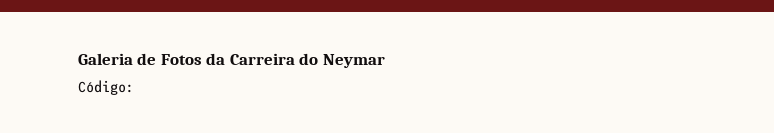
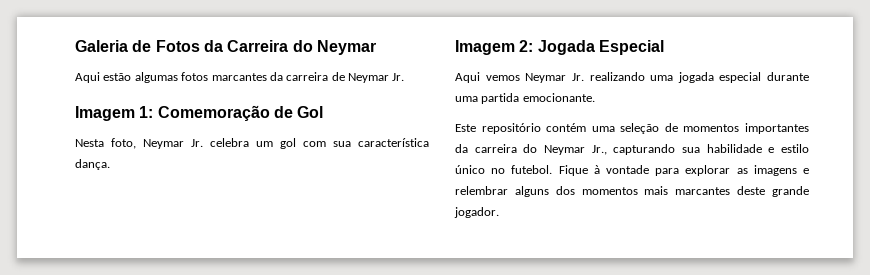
- Código:
+ Aqui estão algumas fotos marcantes da carreira de Neymar Jr.
+ Imagem 1: Comemoração de Gol
+ Nesta foto, Neymar Jr. celebra um gol com sua característica dança.
+ Imagem 2: Jogada Especial
+ Aqui vemos Neymar Jr. realizando uma jogada especial durante uma partida emocionante.
+ Este repositório contém uma seleção de momentos importantes da carreira do Neymar Jr., capturando sua habilidade e estilo único no futebol. Fique à vontade para explorar as imagens e relembrar alguns dos momentos mais marcantes deste grande jogador.

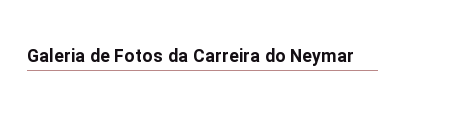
- Aqui estão algumas fotos marcantes da carreira de Neymar Jr.
- Imagem 1: Comemoração de Gol
- Nesta foto, Neymar Jr. celebra um gol com sua característica dança.
- Imagem 2: Jogada Especial
- Aqui vemos Neymar Jr. realizando uma jogada especial durante uma partida emocionante.
- Este repositório contém uma seleção de momentos importantes da carreira do Neymar Jr., capturando sua habilidade e estilo único no futebol. Fique à vontade para explorar as imagens e relembrar alguns dos momentos mais marcantes deste grande jogador.

